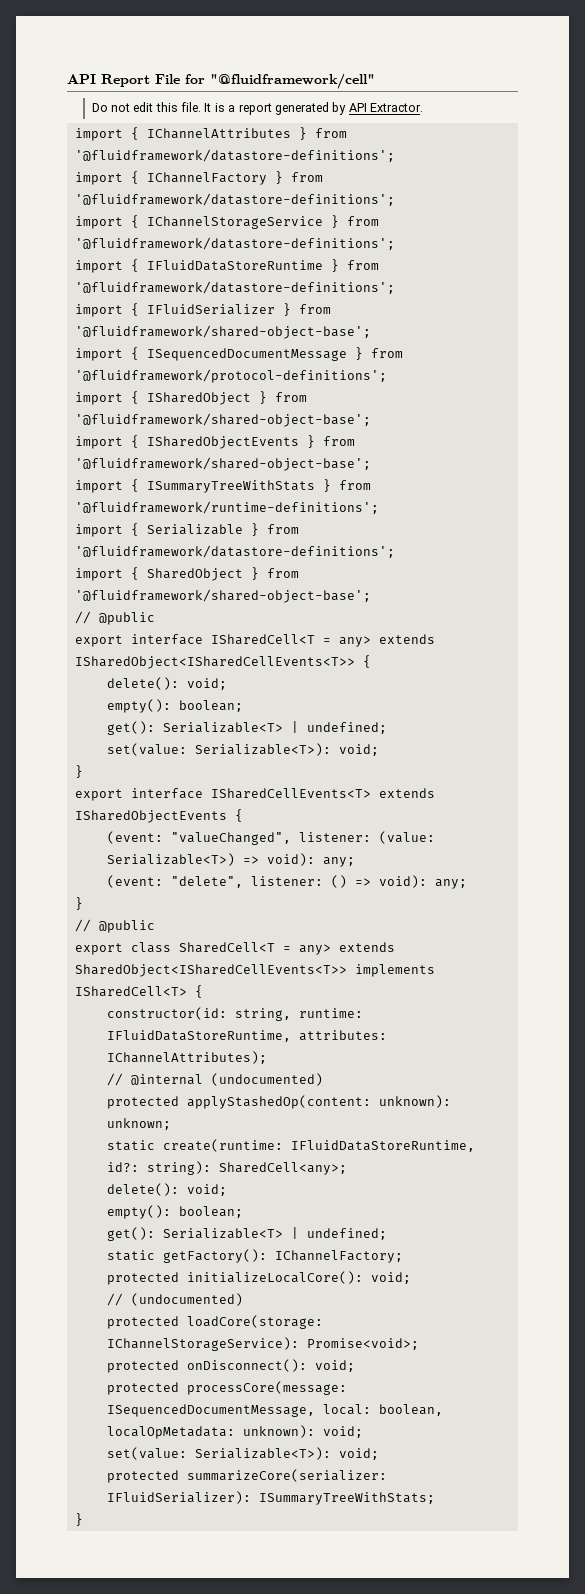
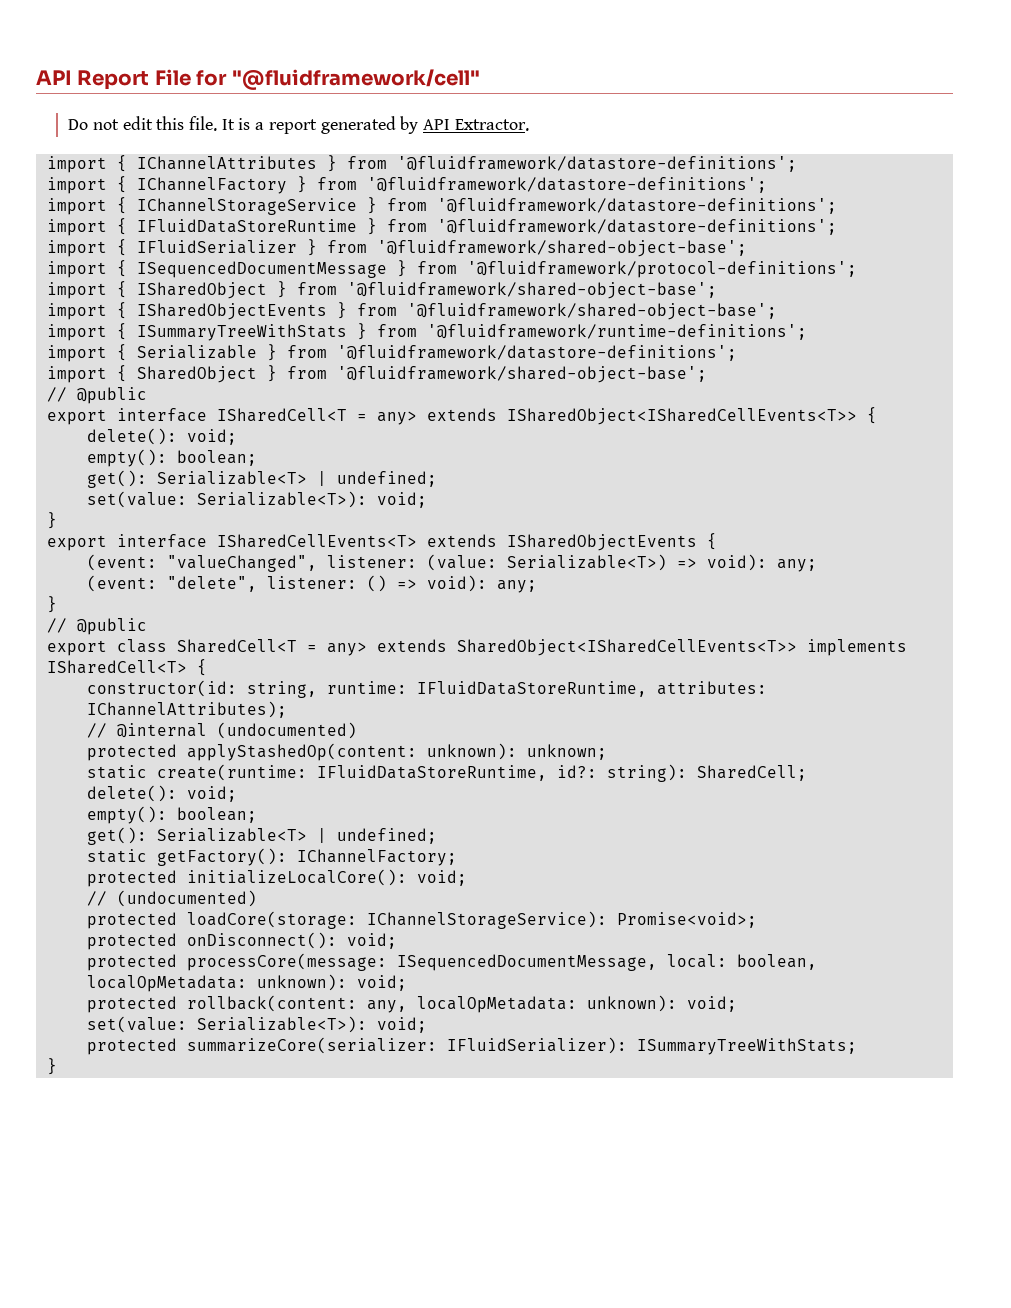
- static create(runtime: IFluidDataStoreRuntime, id?: string): SharedCell<any>;
+ static create(runtime: IFluidDataStoreRuntime, id?: string): SharedCell;
+ protected rollback(content: any, localOpMetadata: unknown): void;

